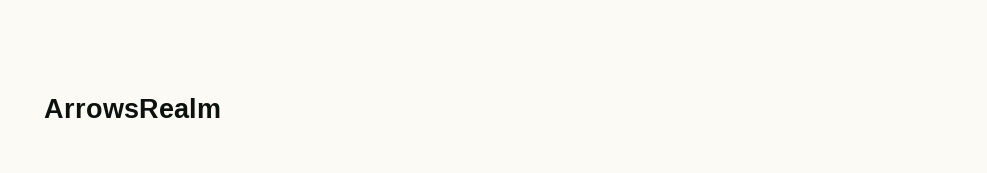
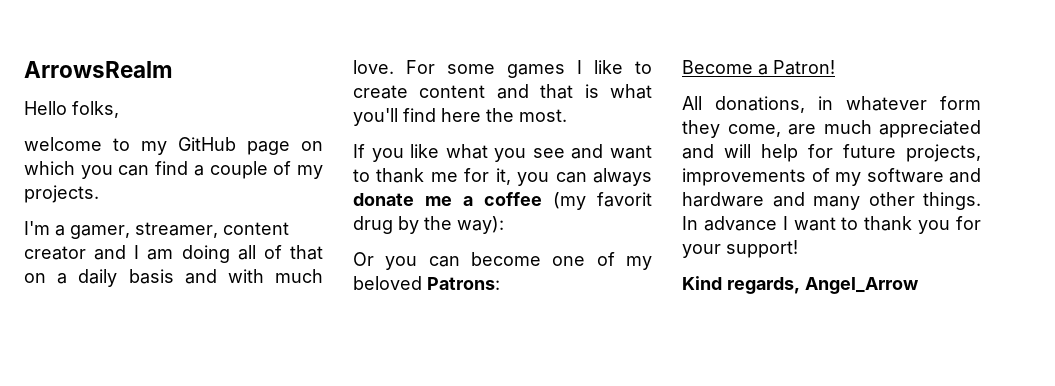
+ Hello folks,
+ welcome to my GitHub page on which you can find a couple of my projects.
+ I'm a gamer, streamer, content creator and I am doing all of that on a daily basis and with much love. For some games I like to create content and that is what you'll find here the most.
+ If you like what you see and want to thank me for it, you can always donate me a coffee (my favorit drug by the way):
+ Or you can become one of my beloved Patrons:
+ Become a Patron!
+ All donations, in whatever form they come, are much appreciated and will help for future projects, improvements of my software and hardware and many other things. In advance I want to thank you for your support!
+ Kind regards, Angel_Arrow

